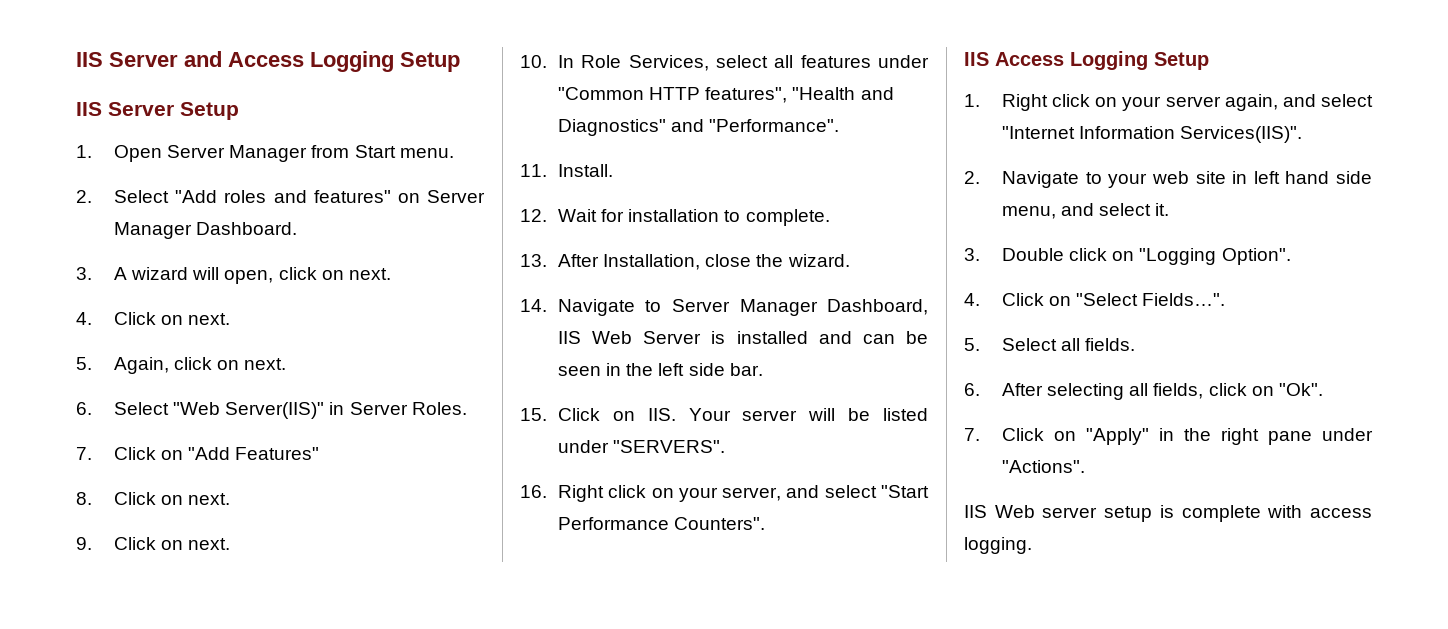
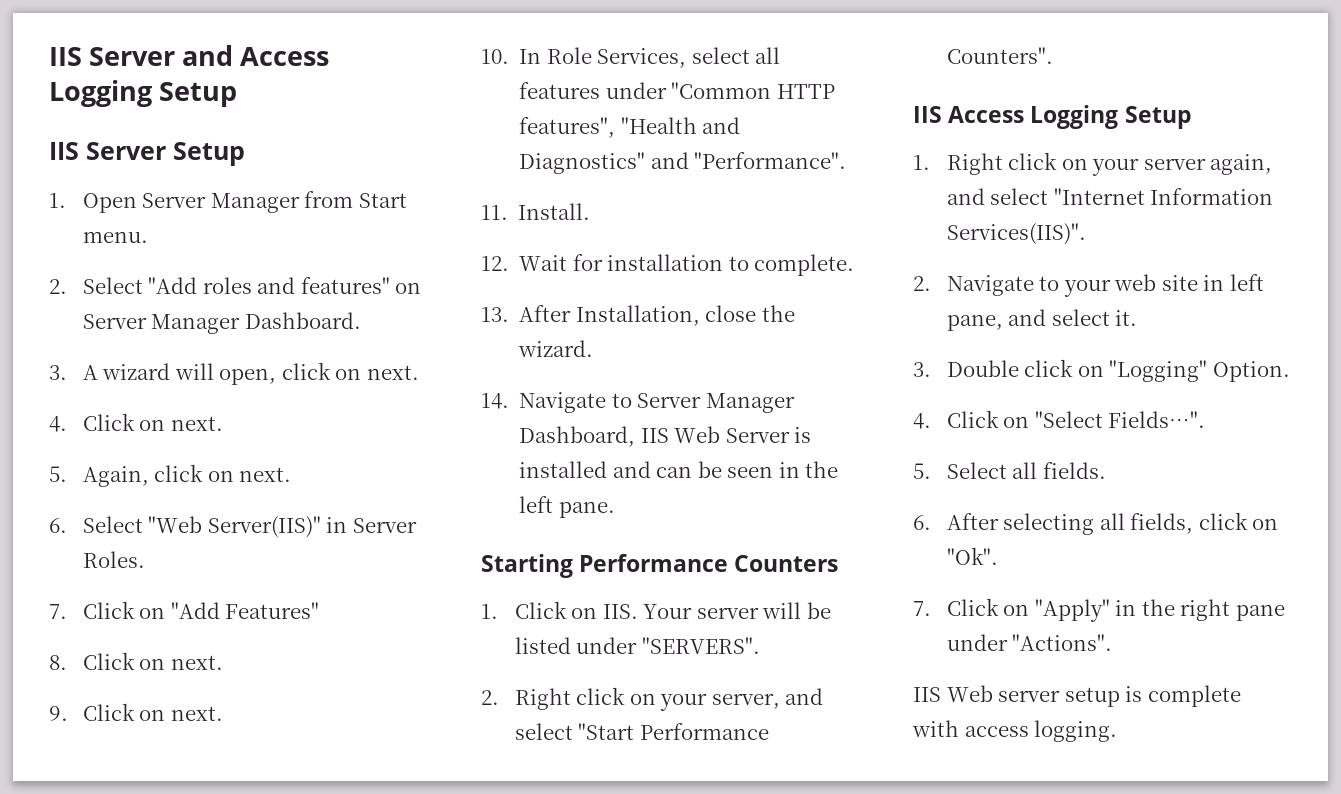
- 14. Navigate to Server Manager Dashboard, IIS Web Server is installed and can be seen in the left side bar.
- 15. Click on IIS. Your server will be listed under "SERVERS".
+ 14. Navigate to Server Manager Dashboard, IIS Web Server is installed and can be seen in the left pane.
+ Starting Performance Counters
+ 1. Click on IIS. Your server will be listed under "SERVERS".
- 16. Right click on your server, and select "Start Performance Counters".
+ 2. Right click on your server, and select "Start Performance Counters".
- 2. Navigate to your web site in left hand side menu, and select it.
+ 2. Navigate to your web site in left pane, and select it.
- 3. Double click on "Logging Option".
+ 3. Double click on "Logging" Option.

